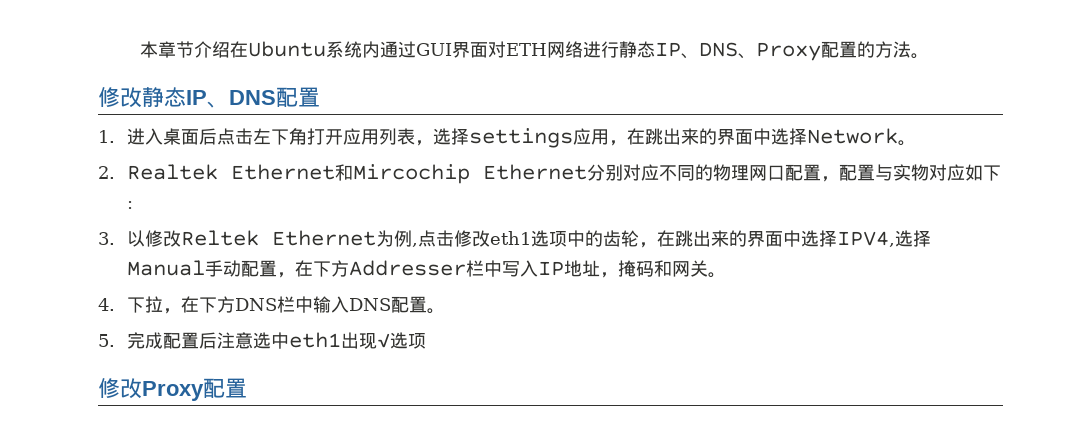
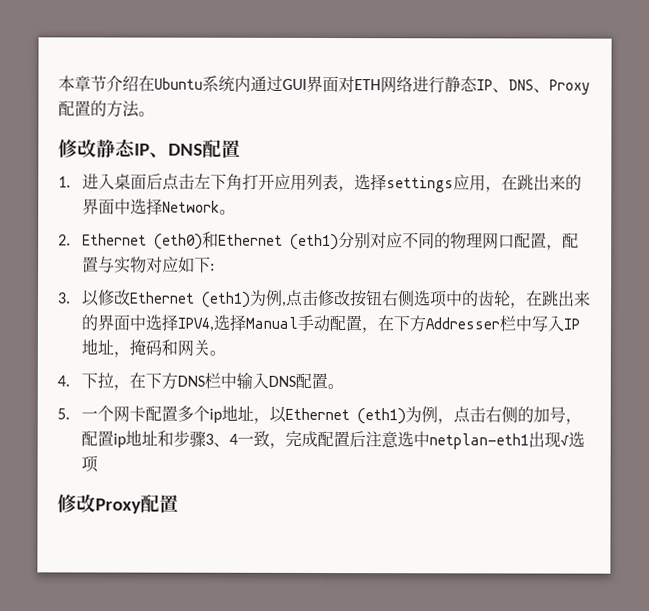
- 2. Realtek Ethernet和Mircochip Ethernet分别对应不同的物理网口配置，配置与实物对应如下:
+ 2. Ethernet (eth0)和Ethernet (eth1)分别对应不同的物理网口配置，配置与实物对应如下:
- 3.以修改Reltek Ethernet为例,点击修改eth1选项中的齿轮，在跳出来的界面中选择IPV4,选择Manual手动配置，在下方Addresser栏中写入IP地址，掩码和网关。
+ 3.以修改Ethernet (eth1)为例,点击修改按钮右侧选项中的齿轮，在跳出来的界面中选择IPV4,选择Manual手动配置，在下方Addresser栏中写入IP地址，掩码和网关。
- 5.完成配置后注意选中eth1出现√选项
+ 5.一个网卡配置多个ip地址，以Ethernet (eth1)为例，点击右侧的加号，配置ip地址和步骤3、4一致，完成配置后注意选中netplan-eth1出现√选项

